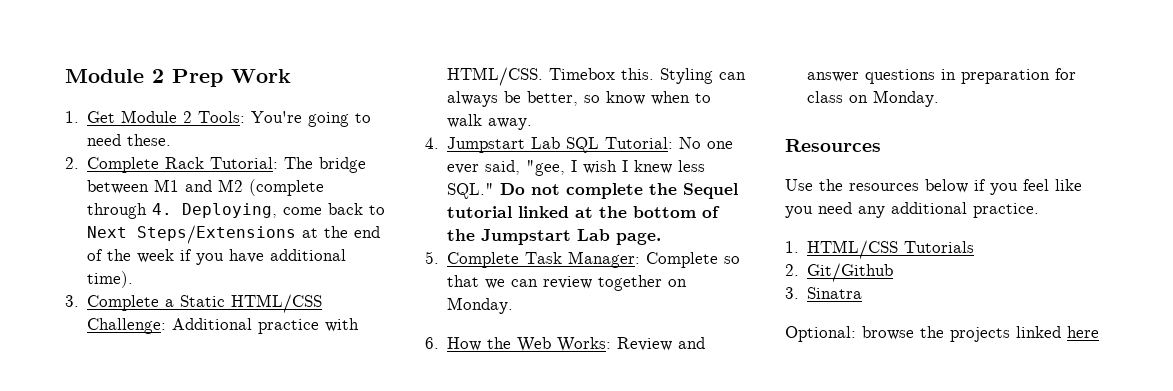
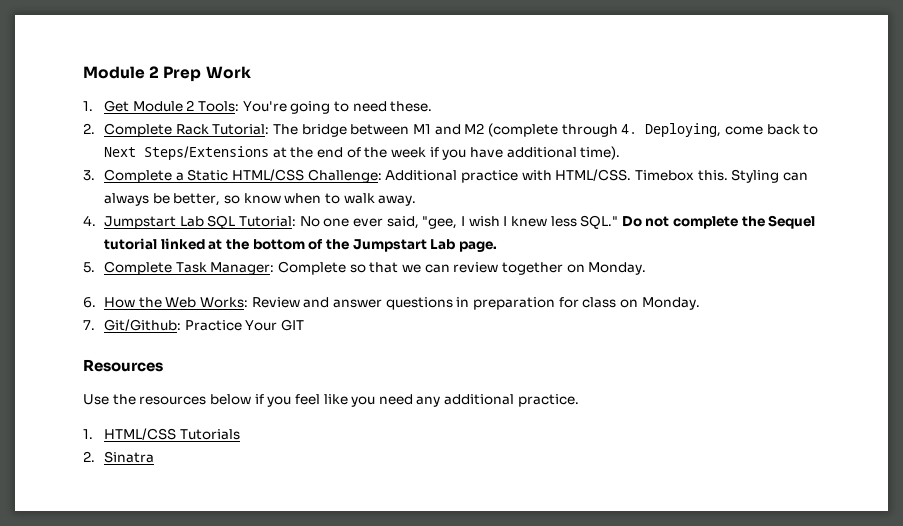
+ 7. Git/Github: Practice Your GIT
- 2. Git/Github
- 3. Sinatra
+ 2. Sinatra
- Optional: browse the projects linked here

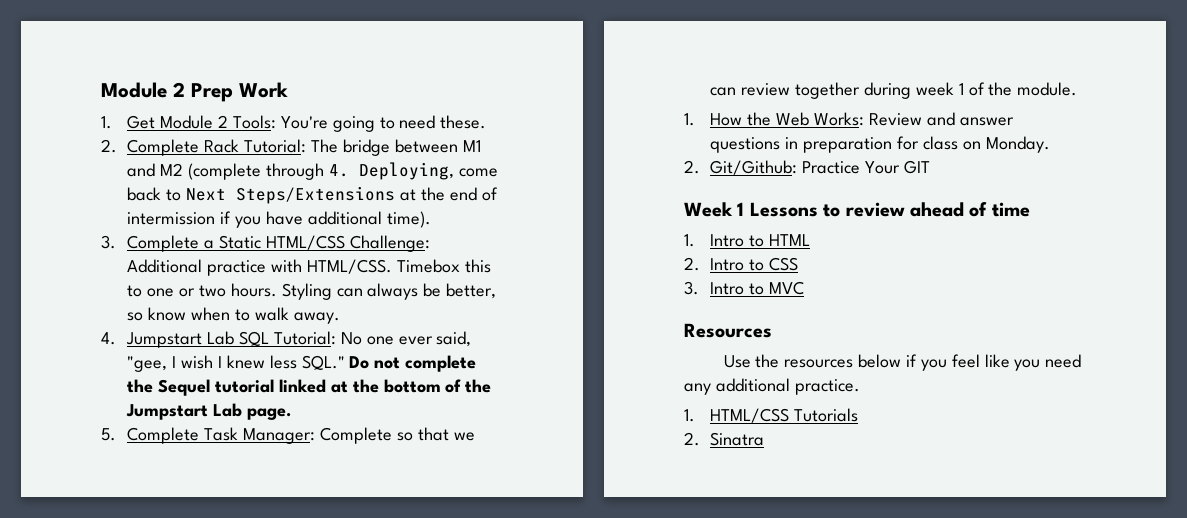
- 2. Complete Rack Tutorial: The bridge between M1 and M2 (complete through 4. Deploying, come back to Next Steps/Extensions at the end of the week if you have additional time).
+ 2. Complete Rack Tutorial: The bridge between M1 and M2 (complete through 4. Deploying, come back to Next Steps/Extensions at the end of intermission if you have additional time).
- Timebox this.
+ Timebox this to one or two hours.
- 5. Complete Task Manager: Complete so that we can review together on Monday.
- 6. How the Web Works: Review and answer questions in preparation for class on Monday.
+ 5. Complete Task Manager: Complete so that we can review together during week 1 of the module.
+ 1. How the Web Works: Review and answer questions in preparation for class on Monday.
- 7. Git/Github: Practice Your GIT
+ 2. Git/Github: Practice Your GIT
+ Week 1 Lessons to review ahead of time
+ 1. Intro to HTML
+ 2. Intro to CSS
+ 3. Intro to MVC

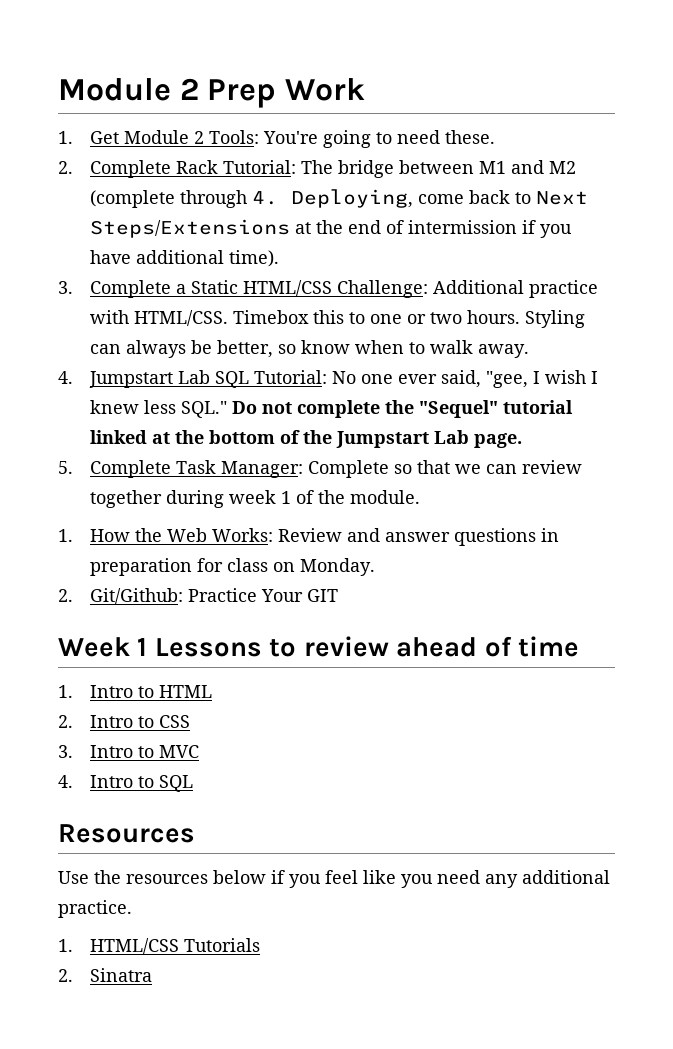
- 4. Jumpstart Lab SQL Tutorial: No one ever said, "gee, I wish I knew less SQL." Do not complete the Sequel tutorial linked at the bottom of the Jumpstart Lab page.
+ 4. Jumpstart Lab SQL Tutorial: No one ever said, "gee, I wish I knew less SQL." Do not complete the "Sequel" tutorial linked at the bottom of the Jumpstart Lab page.
+ 4. Intro to SQL

